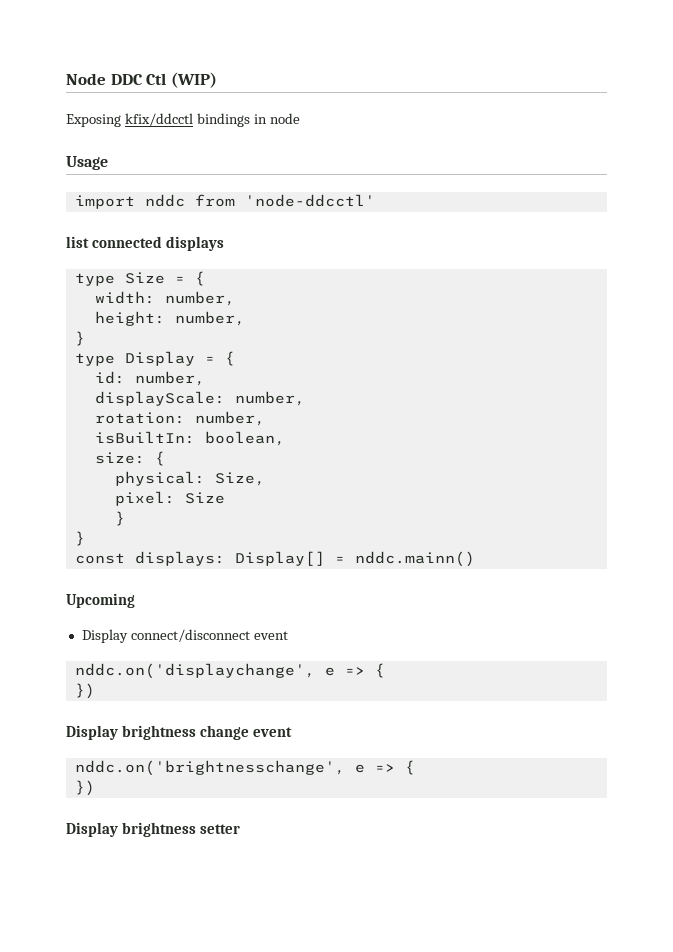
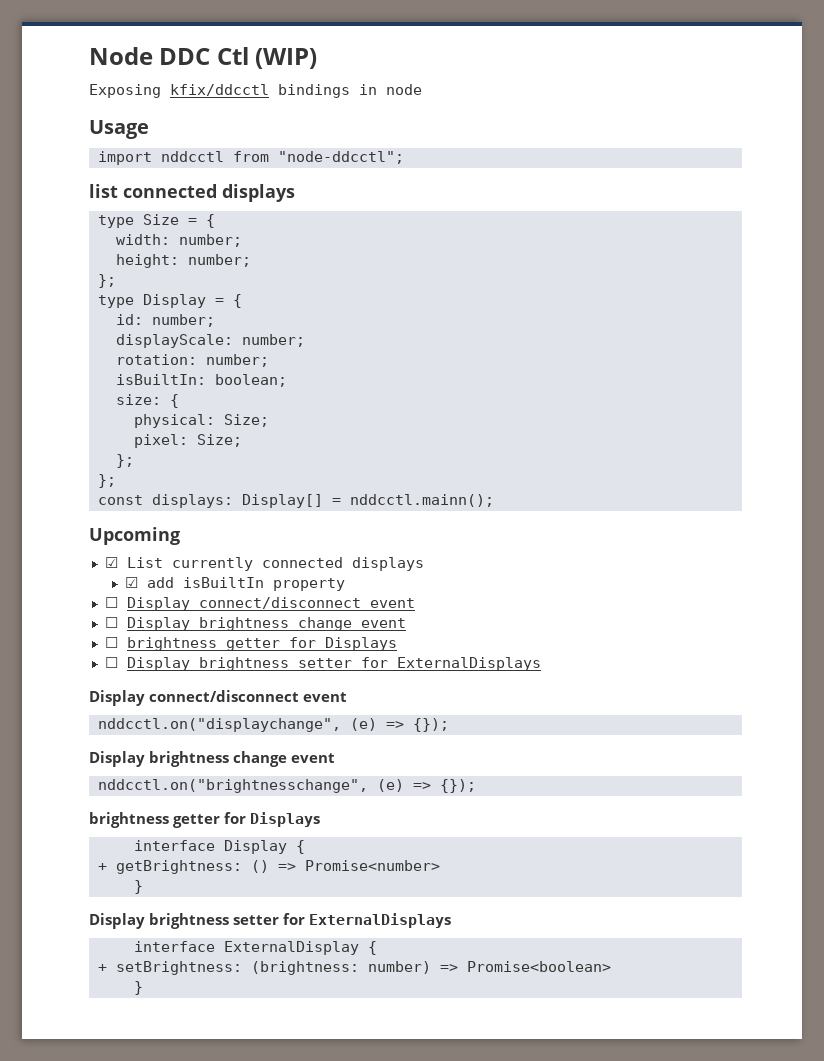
- import nddc from 'node-ddcctl'
+ import nddcctl from "node-ddcctl";
- width: number,
+ width: number;
- height: number,
- }
+ height: number;
+ };
- id: number,
+ id: number;
- displayScale: number,
+ displayScale: number;
- rotation: number,
+ rotation: number;
- isBuiltIn: boolean,
+ isBuiltIn: boolean;
- physical: Size,
+ physical: Size;
- pixel: Size
- }
- }
+ pixel: Size;
+ };
+ };
- const displays: Display[] = nddc.mainn()
+ const displays: Display[] = nddcctl.mainn();
+ ☑ List currently connected displays
+ ☑ add isBuiltIn property
+ ☐ Display connect/disconnect event
+ ☐ Display brightness change event
+ ☐ brightness getter for Displays
+ ☐ Display brightness setter for ExternalDisplays
  Display connect/disconnect event
- nddc.on('displaychange', e => {
- })
+ nddcctl.on("displaychange", (e) => {});
  Display brightness change event
- nddc.on('brightnesschange', e => {
- })
- Display brightness setter
+ nddcctl.on("brightnesschange", (e) => {});
+ brightness getter for Displays
+ interface Display {
+ + getBrightness: () => Promise<number>
+ }
+ Display brightness setter for ExternalDisplays
+ interface ExternalDisplay {
+ + setBrightness: (brightness: number) => Promise<boolean>
+ }

